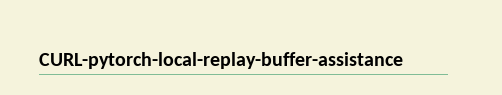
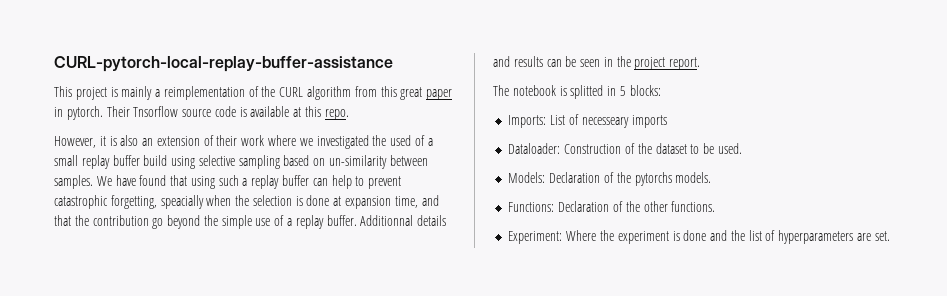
+ This project is mainly a reimplementation of the CURL algorithm from this great paper in pytorch. Their Tnsorflow source code is available at this repo.
+ However, it is also an extension of their work where we investigated the used of a small replay buffer build using selective sampling based on un-similarity between samples. We have found that using such a replay buffer can help to prevent catastrophic forgetting, speacially when the selection is done at expansion time, and that the contribution go beyond the simple use of a replay buffer. Additionnal details and results can be seen in the project report.
+ The notebook is splitted in 5 blocks:
+ Imports: List of necesseary imports
+ Dataloader: Construction of the dataset to be used.
+ Models: Declaration of the pytorchs models.
+ Functions: Declaration of the other functions.
+ Experiment: Where the experiment is done and the list of hyperparameters are set.

